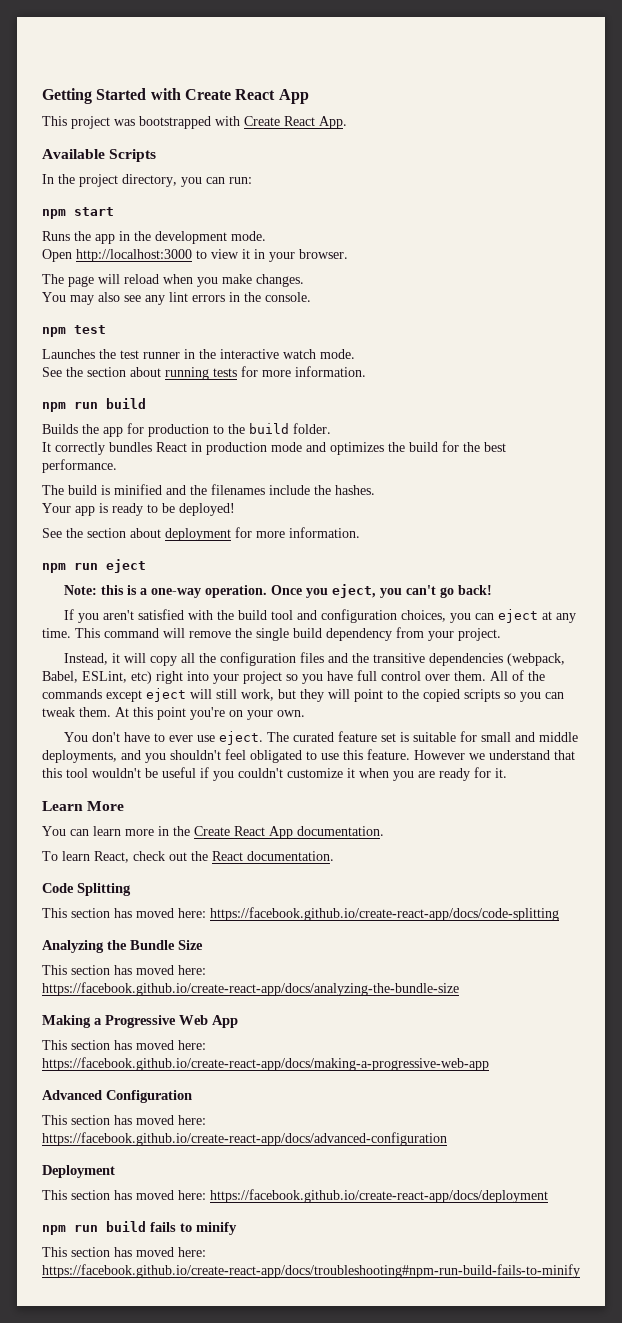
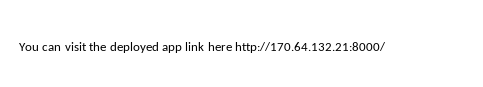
- Getting Started with Create React App
- This project was bootstrapped with Create React App.
- Available Scripts
- In the project directory, you can run:
- npm start
- Runs the app in the development mode.
- Open http://localhost:3000 to view it in your browser.
- The page will reload when you make changes.
- You may also see any lint errors in the console.
- npm test
- Launches the test runner in the interactive watch mode.
- See the section about running tests for more information.
- npm run build
- Builds the app for production to the build folder.
- It correctly bundles React in production mode and optimizes the build for the best performance.
- The build is minified and the filenames include the hashes.
- Your app is ready to be deployed!
- See the section about deployment for more information.
- npm run eject
- Note: this is a one-way operation. Once you eject, you can't go back!
- If you aren't satisfied with the build tool and configuration choices, you can eject at any time. This command will remove the single build dependency from your project.
- Instead, it will copy all the configuration files and the transitive dependencies (webpack, Babel, ESLint, etc) right into your project so you have full control over them. All of the commands except eject will still work, but they will point to the copied scripts so you can tweak them. At this point you're on your own.
- You don't have to ever use eject. The curated feature set is suitable for small and middle deployments, and you shouldn't feel obligated to use this feature. However we understand that this tool wouldn't be useful if you couldn't customize it when you are ready for it.
- Learn More
- You can learn more in the Create React App documentation.
- To learn React, check out the React documentation.
- Code Splitting
- This section has moved here: https://facebook.github.io/create-react-app/docs/code-splitting
- Analyzing the Bundle Size
- This section has moved here: https://facebook.github.io/create-react-app/docs/analyzing-the-bundle-size
- Making a Progressive Web App
- This section has moved here: https://facebook.github.io/create-react-app/docs/making-a-progressive-web-app
- Advanced Configuration
- This section has moved here: https://facebook.github.io/create-react-app/docs/advanced-configuration
- Deployment
- This section has moved here: https://facebook.github.io/create-react-app/docs/deployment
- npm run build fails to minify
- This section has moved here: https://facebook.github.io/create-react-app/docs/troubleshooting#npm-run-build-fails-to-minify
+ You can visit the deployed app link here http://170.64.132.21:8000/

